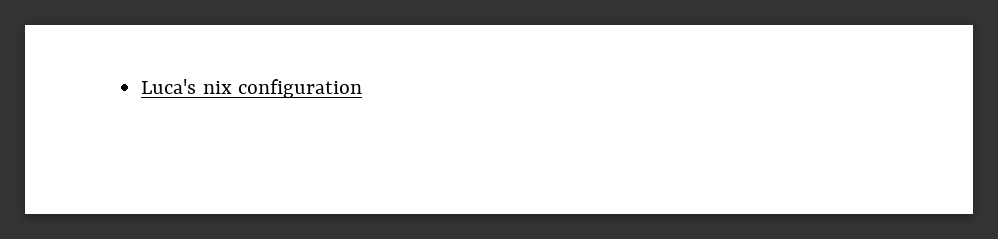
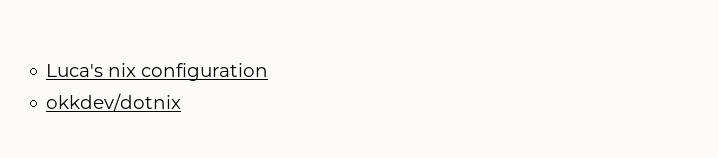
+ okkdev/dotnix

